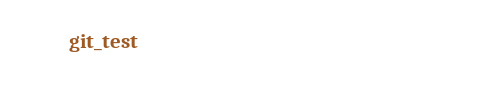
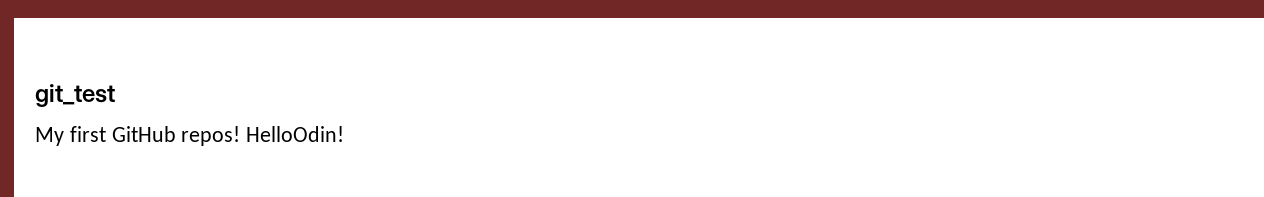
+ My first GitHub repos! HelloOdin!

